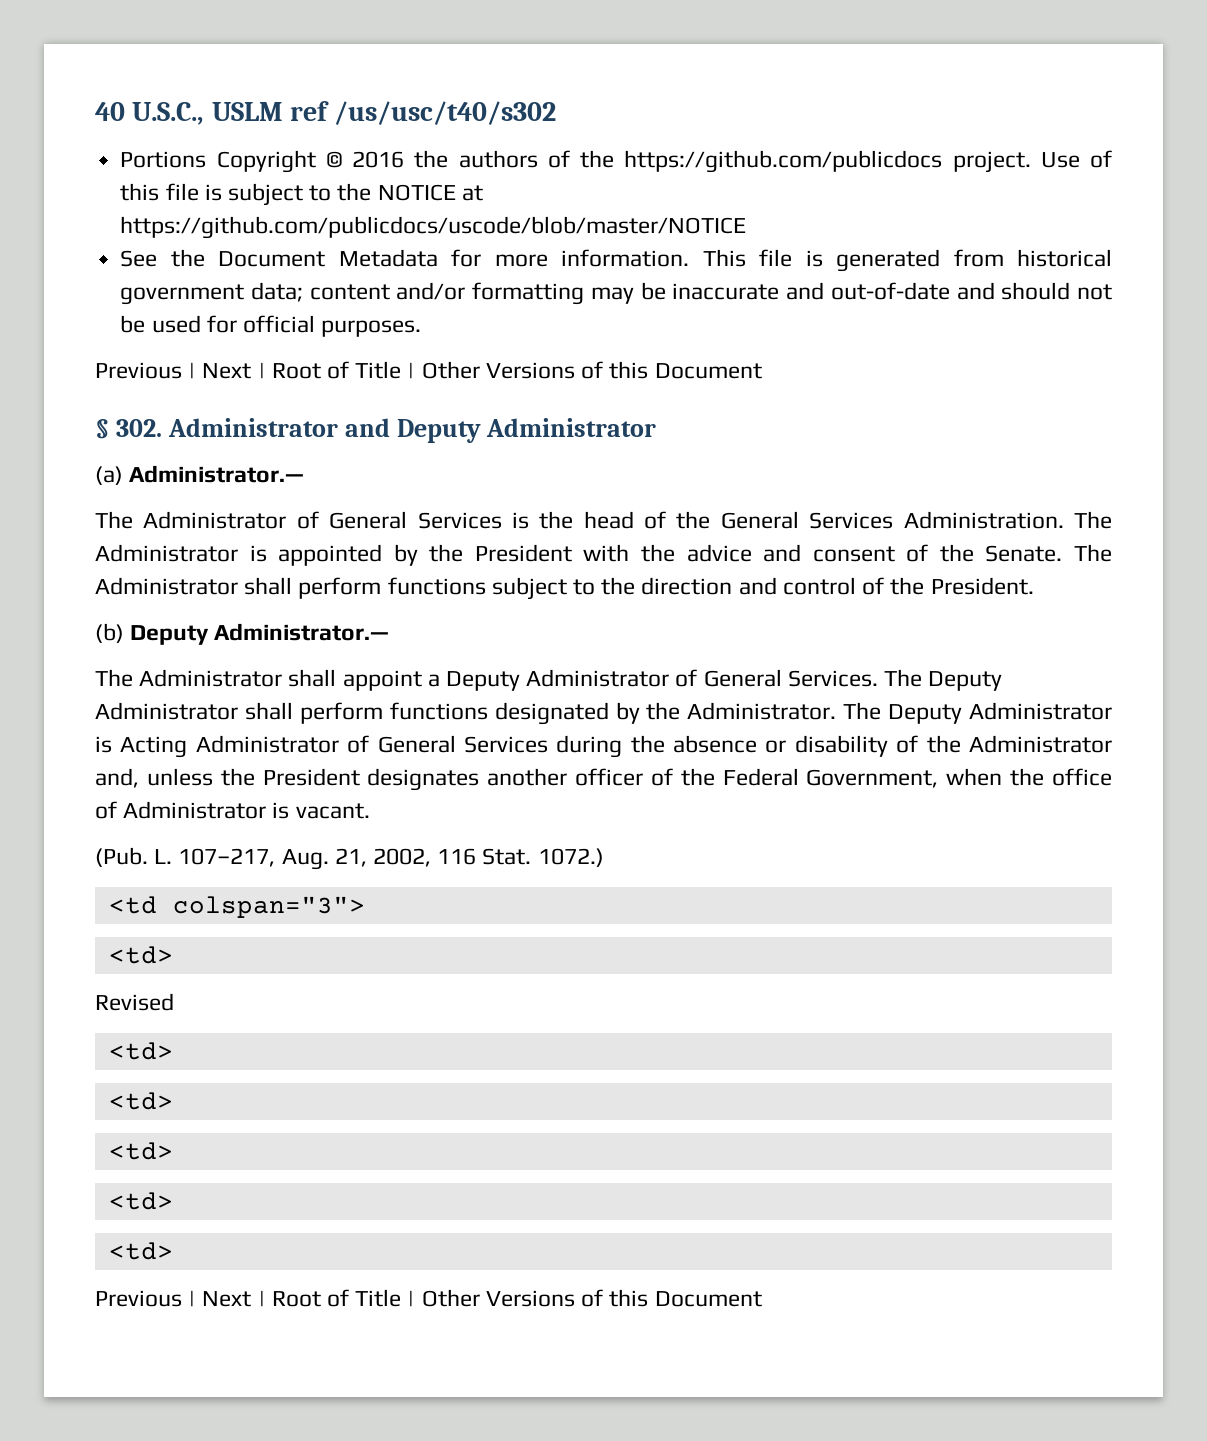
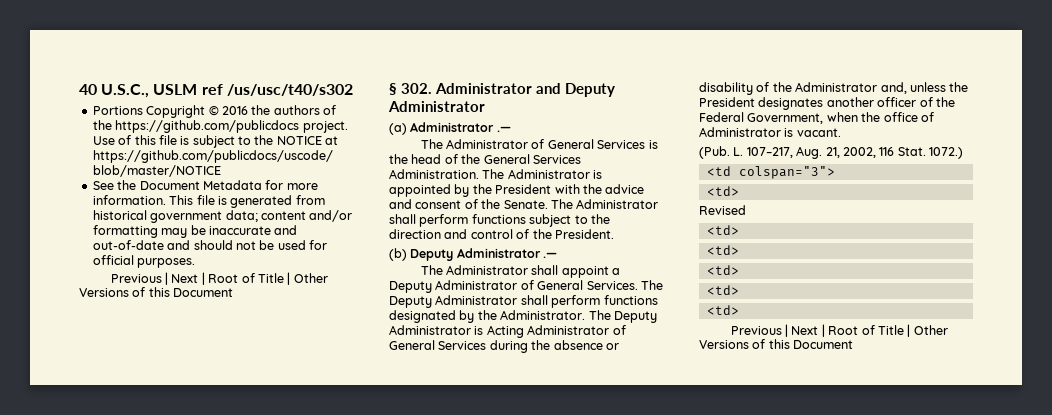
- (a) Administrator.—
+ (a) Administrator .—
- (b) Deputy Administrator.—
+ (b) Deputy Administrator .—

